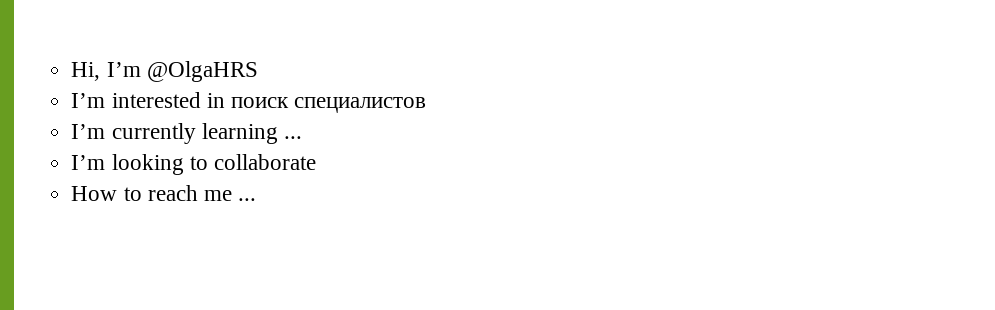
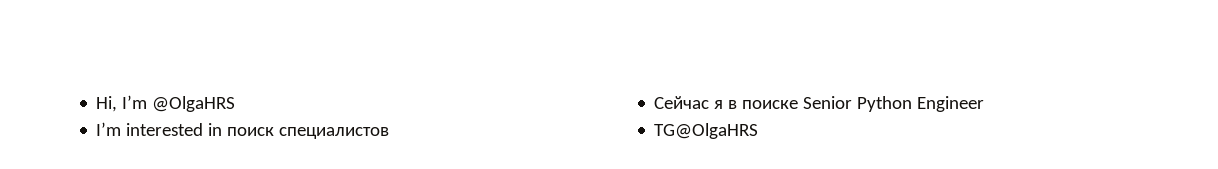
- I’m currently learning ...
- I’m looking to collaborate
- How to reach me ...
+ Сейчас я в поиске Senior Python Engineer
+ TG@OlgaHRS

